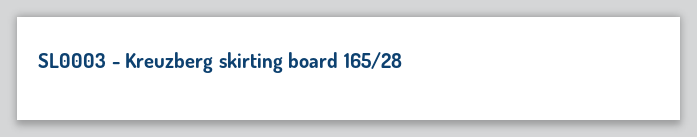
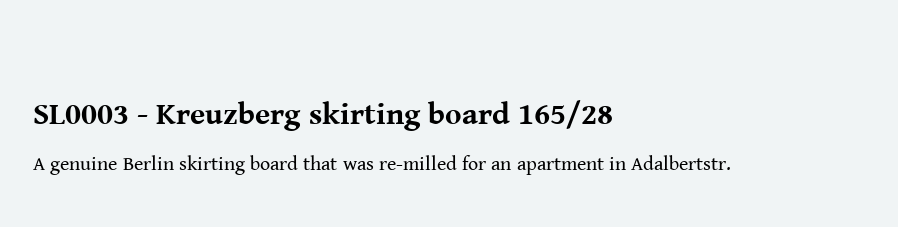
+ A genuine Berlin skirting board that was re-milled for an apartment in Adalbertstr.

